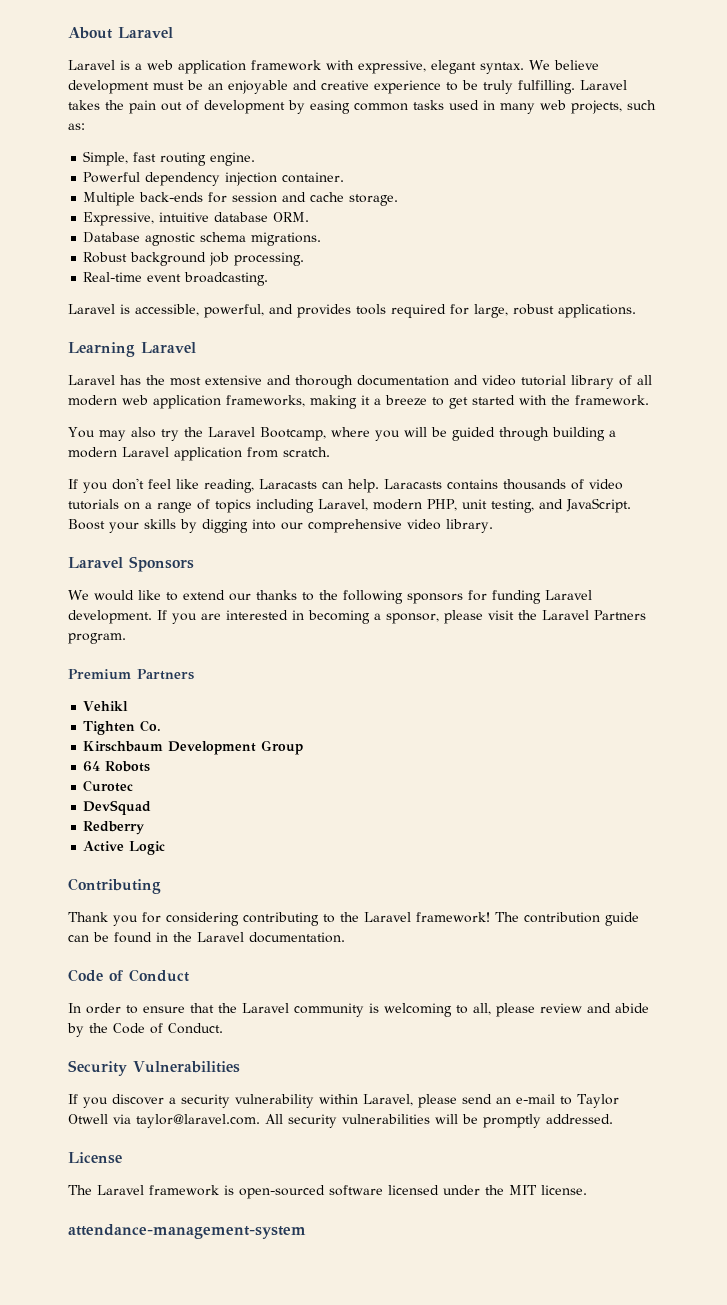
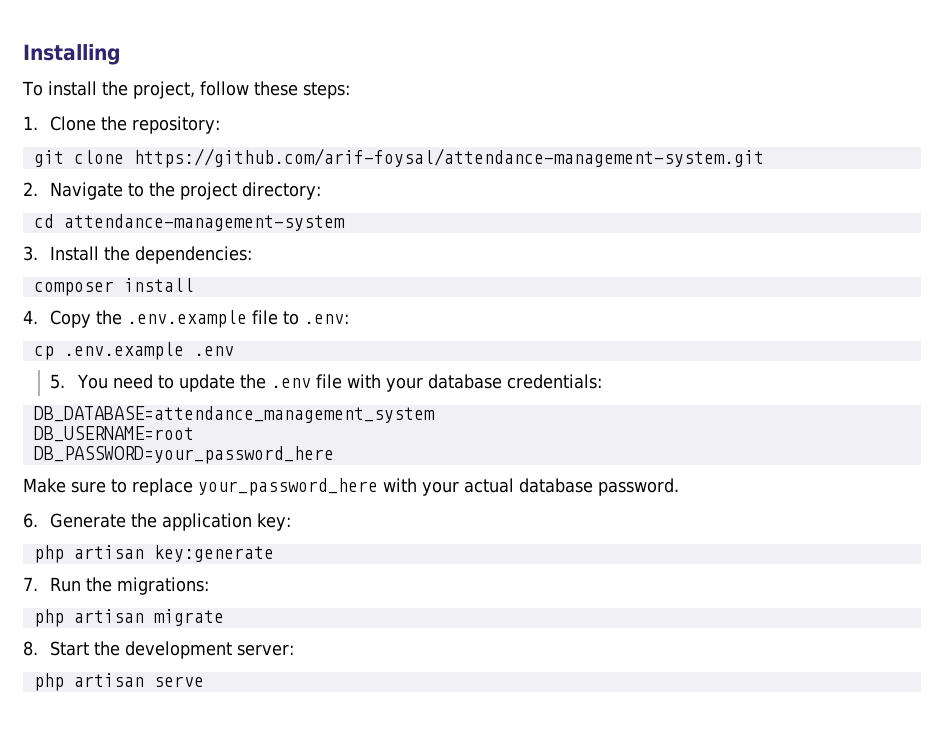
- About Laravel
- Laravel is a web application framework with expressive, elegant syntax. We believe development must be an enjoyable and creative experience to be truly fulfilling. Laravel takes the pain out of development by easing common tasks used in many web projects, such as:
- Simple, fast routing engine.
- Powerful dependency injection container.
- Multiple back-ends for session and cache storage.
- Expressive, intuitive database ORM.
- Database agnostic schema migrations.
- Robust background job processing.
- Real-time event broadcasting.
- Laravel is accessible, powerful, and provides tools required for large, robust applications.
- Learning Laravel
- Laravel has the most extensive and thorough documentation and video tutorial library of all modern web application frameworks, making it a breeze to get started with the framework.
- You may also try the Laravel Bootcamp, where you will be guided through building a modern Laravel application from scratch.
- If you don't feel like reading, Laracasts can help. Laracasts contains thousands of video tutorials on a range of topics including Laravel, modern PHP, unit testing, and JavaScript. Boost your skills by digging into our comprehensive video library.
- Laravel Sponsors
- We would like to extend our thanks to the following sponsors for funding Laravel development. If you are interested in becoming a sponsor, please visit the Laravel Partners program.
- Premium Partners
- Vehikl
- Tighten Co.
- Kirschbaum Development Group
- 64 Robots
- Curotec
- DevSquad
- Redberry
- Active Logic
- Contributing
- Thank you for considering contributing to the Laravel framework! The contribution guide can be found in the Laravel documentation.
- Code of Conduct
- In order to ensure that the Laravel community is welcoming to all, please review and abide by the Code of Conduct.
- Security Vulnerabilities
- If you discover a security vulnerability within Laravel, please send an e-mail to Taylor Otwell via taylor@laravel.com. All security vulnerabilities will be promptly addressed.
- License
- The Laravel framework is open-sourced software licensed under the MIT license.
- attendance-management-system
+ Installing
+ To install the project, follow these steps:
+ 1. Clone the repository:
+ git clone https://github.com/arif-foysal/attendance-management-system.git
+ 2. Navigate to the project directory:
+ cd attendance-management-system
+ 3. Install the dependencies:
+ composer install
+ 4. Copy the .env.example file to .env:
+ cp .env.example .env
+ 5. You need to update the .env file with your database credentials:
+ DB_DATABASE=attendance_management_system
+ DB_USERNAME=root
+ DB_PASSWORD=your_password_here
+ Make sure to replace your_password_here with your actual database password.
+ 6. Generate the application key:
+ php artisan key:generate
+ 7. Run the migrations:
+ php artisan migrate
+ 8. Start the development server:
+ php artisan serve

